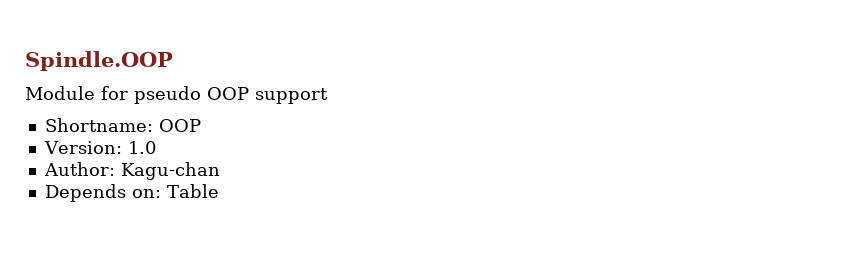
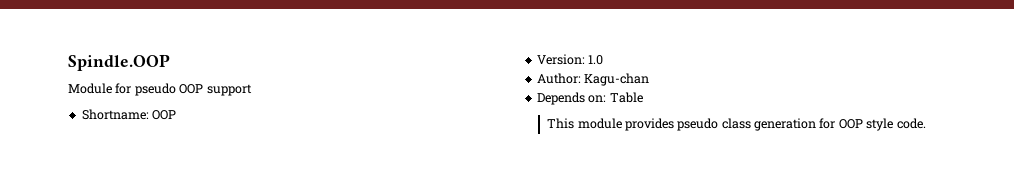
+ This module provides pseudo class generation for OOP style code.

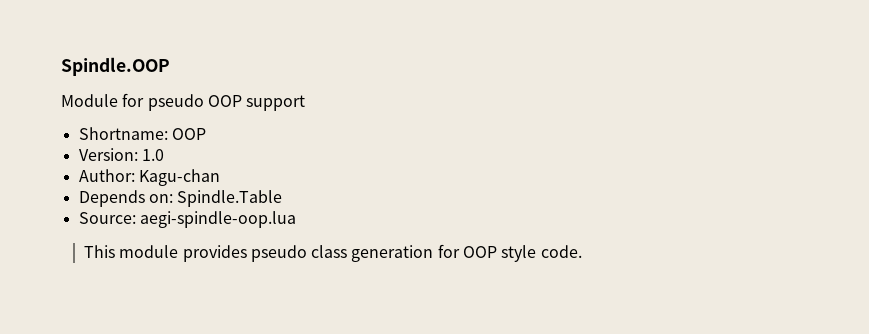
- Depends on: Table
+ Depends on: Spindle.Table
+ Source: aegi-spindle-oop.lua

